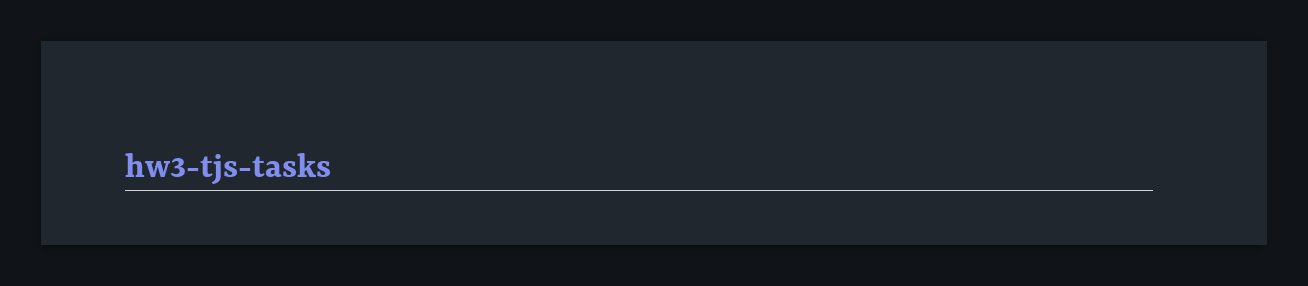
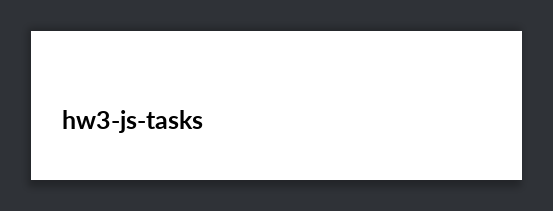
- hw3-tjs-tasks
+ hw3-js-tasks

